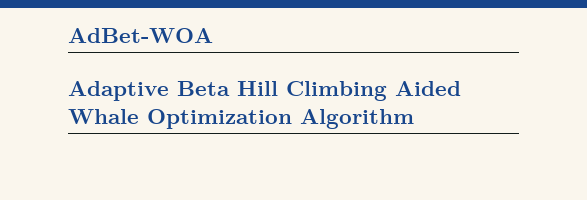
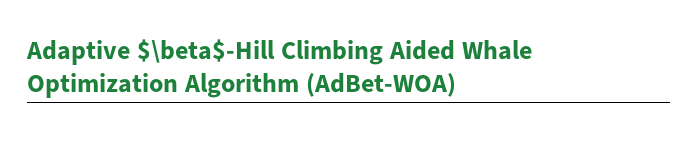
- AdBet-WOA
- Adaptive Beta Hill Climbing Aided Whale Optimization Algorithm
+ Adaptive $\beta$-Hill Climbing Aided Whale Optimization Algorithm (AdBet-WOA)

